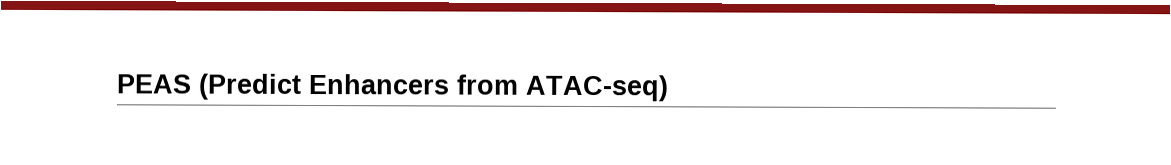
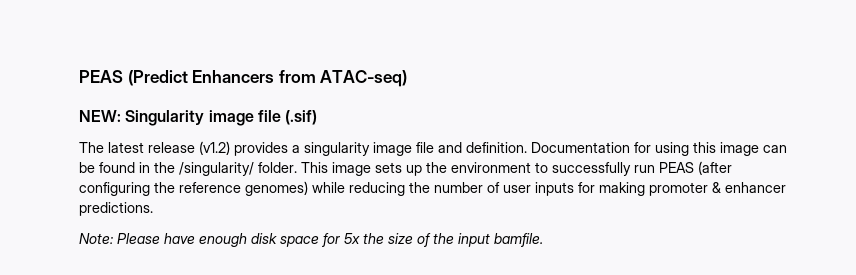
+ NEW: Singularity image file (.sif)
+ The latest release (v1.2) provides a singularity image file and definition. Documentation for using this image can be found in the /singularity/ folder. This image sets up the environment to successfully run PEAS (after configuring the reference genomes) while reducing the number of user inputs for making promoter & enhancer predictions.
+ Note: Please have enough disk space for 5x the size of the input bamfile.

